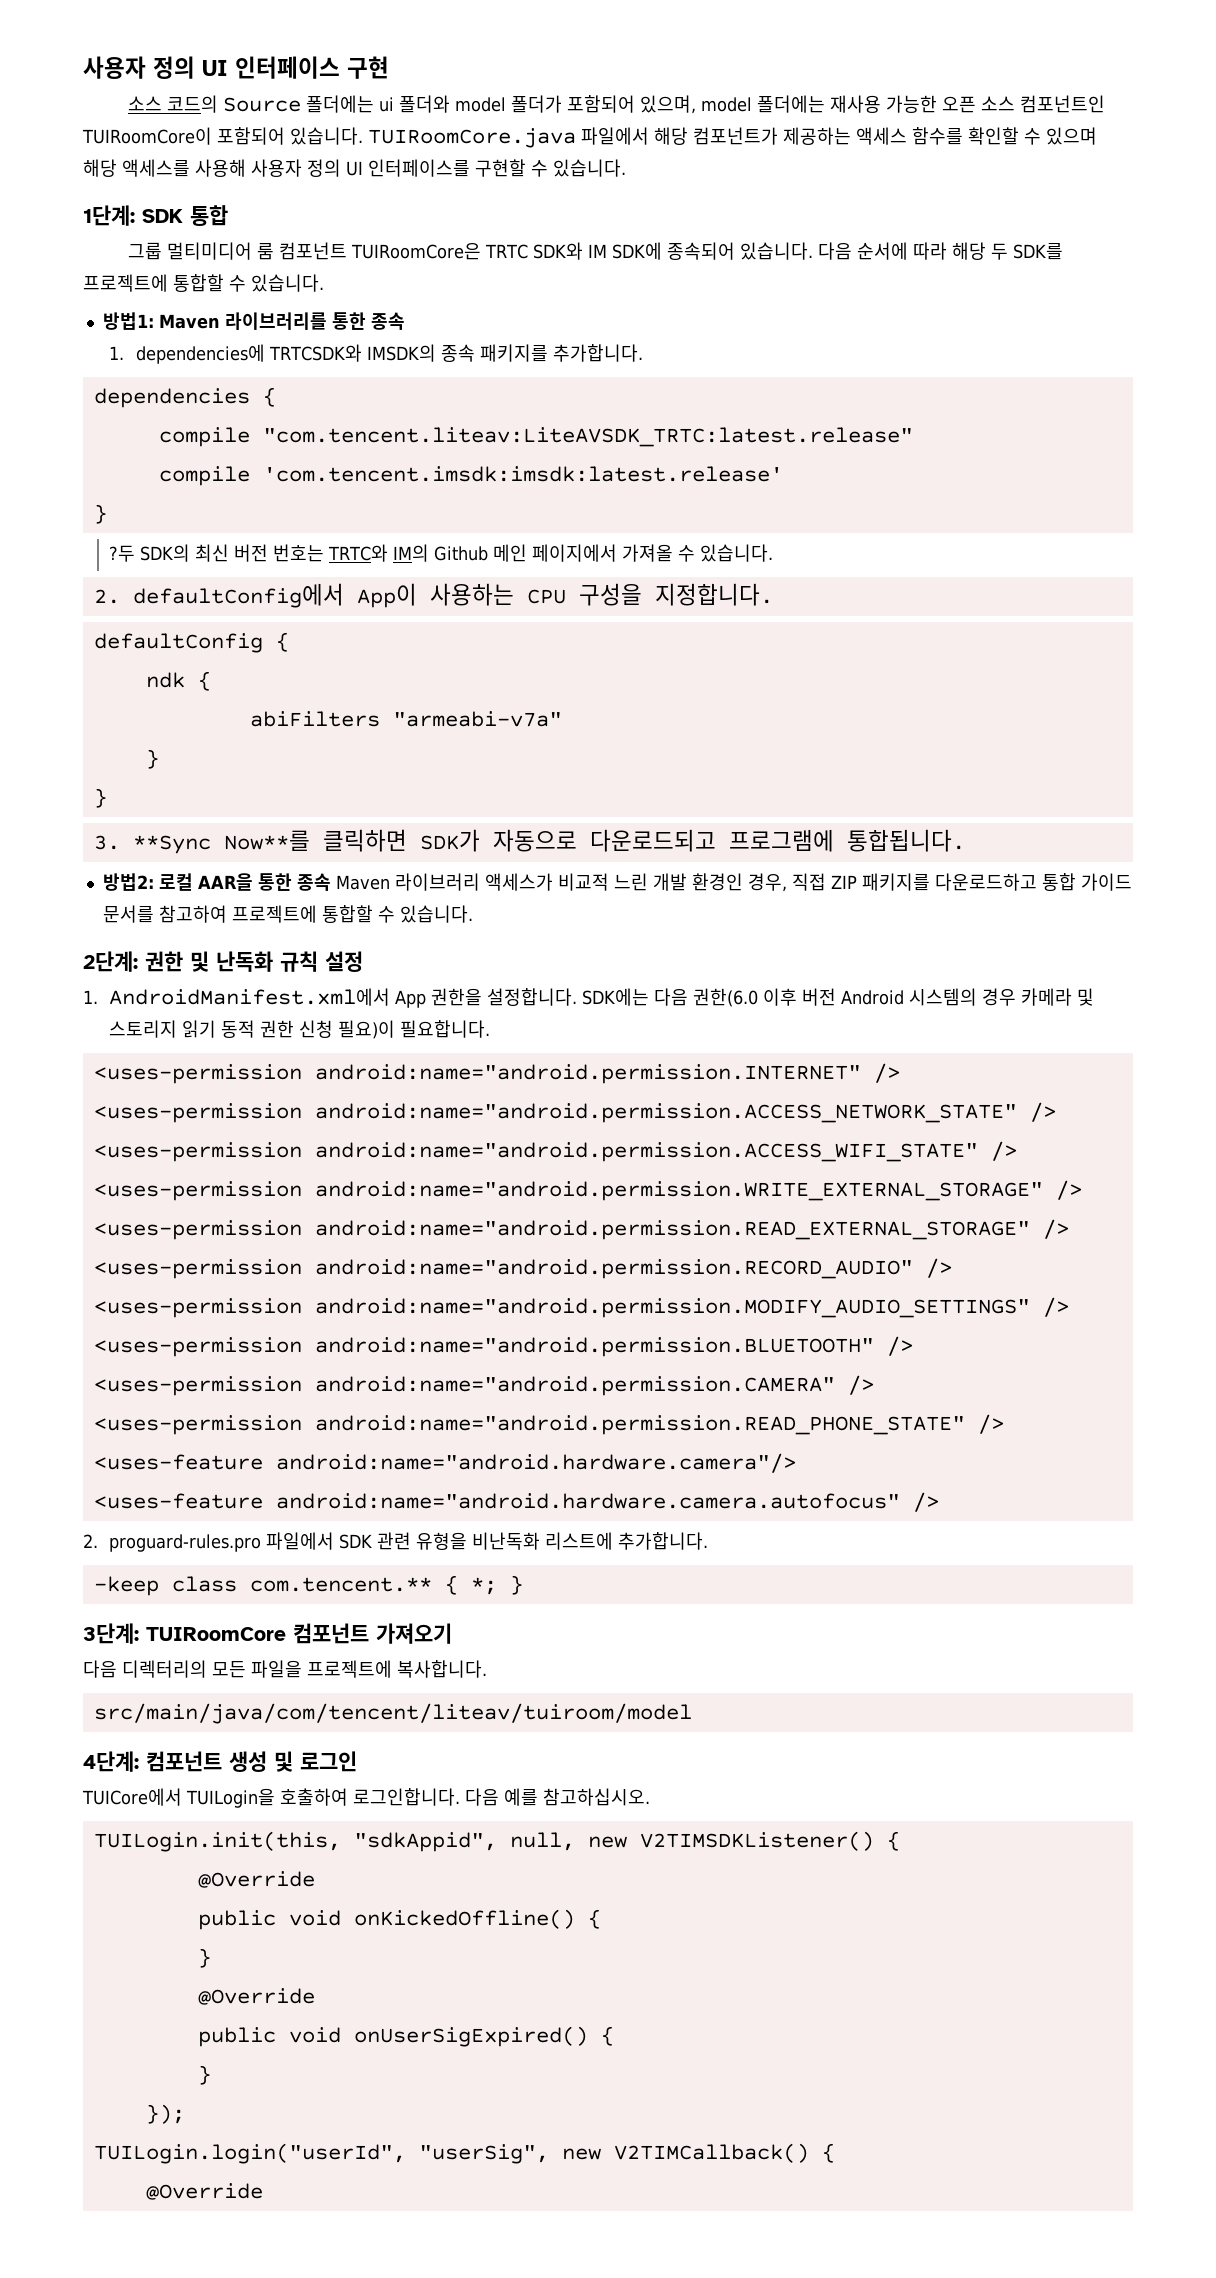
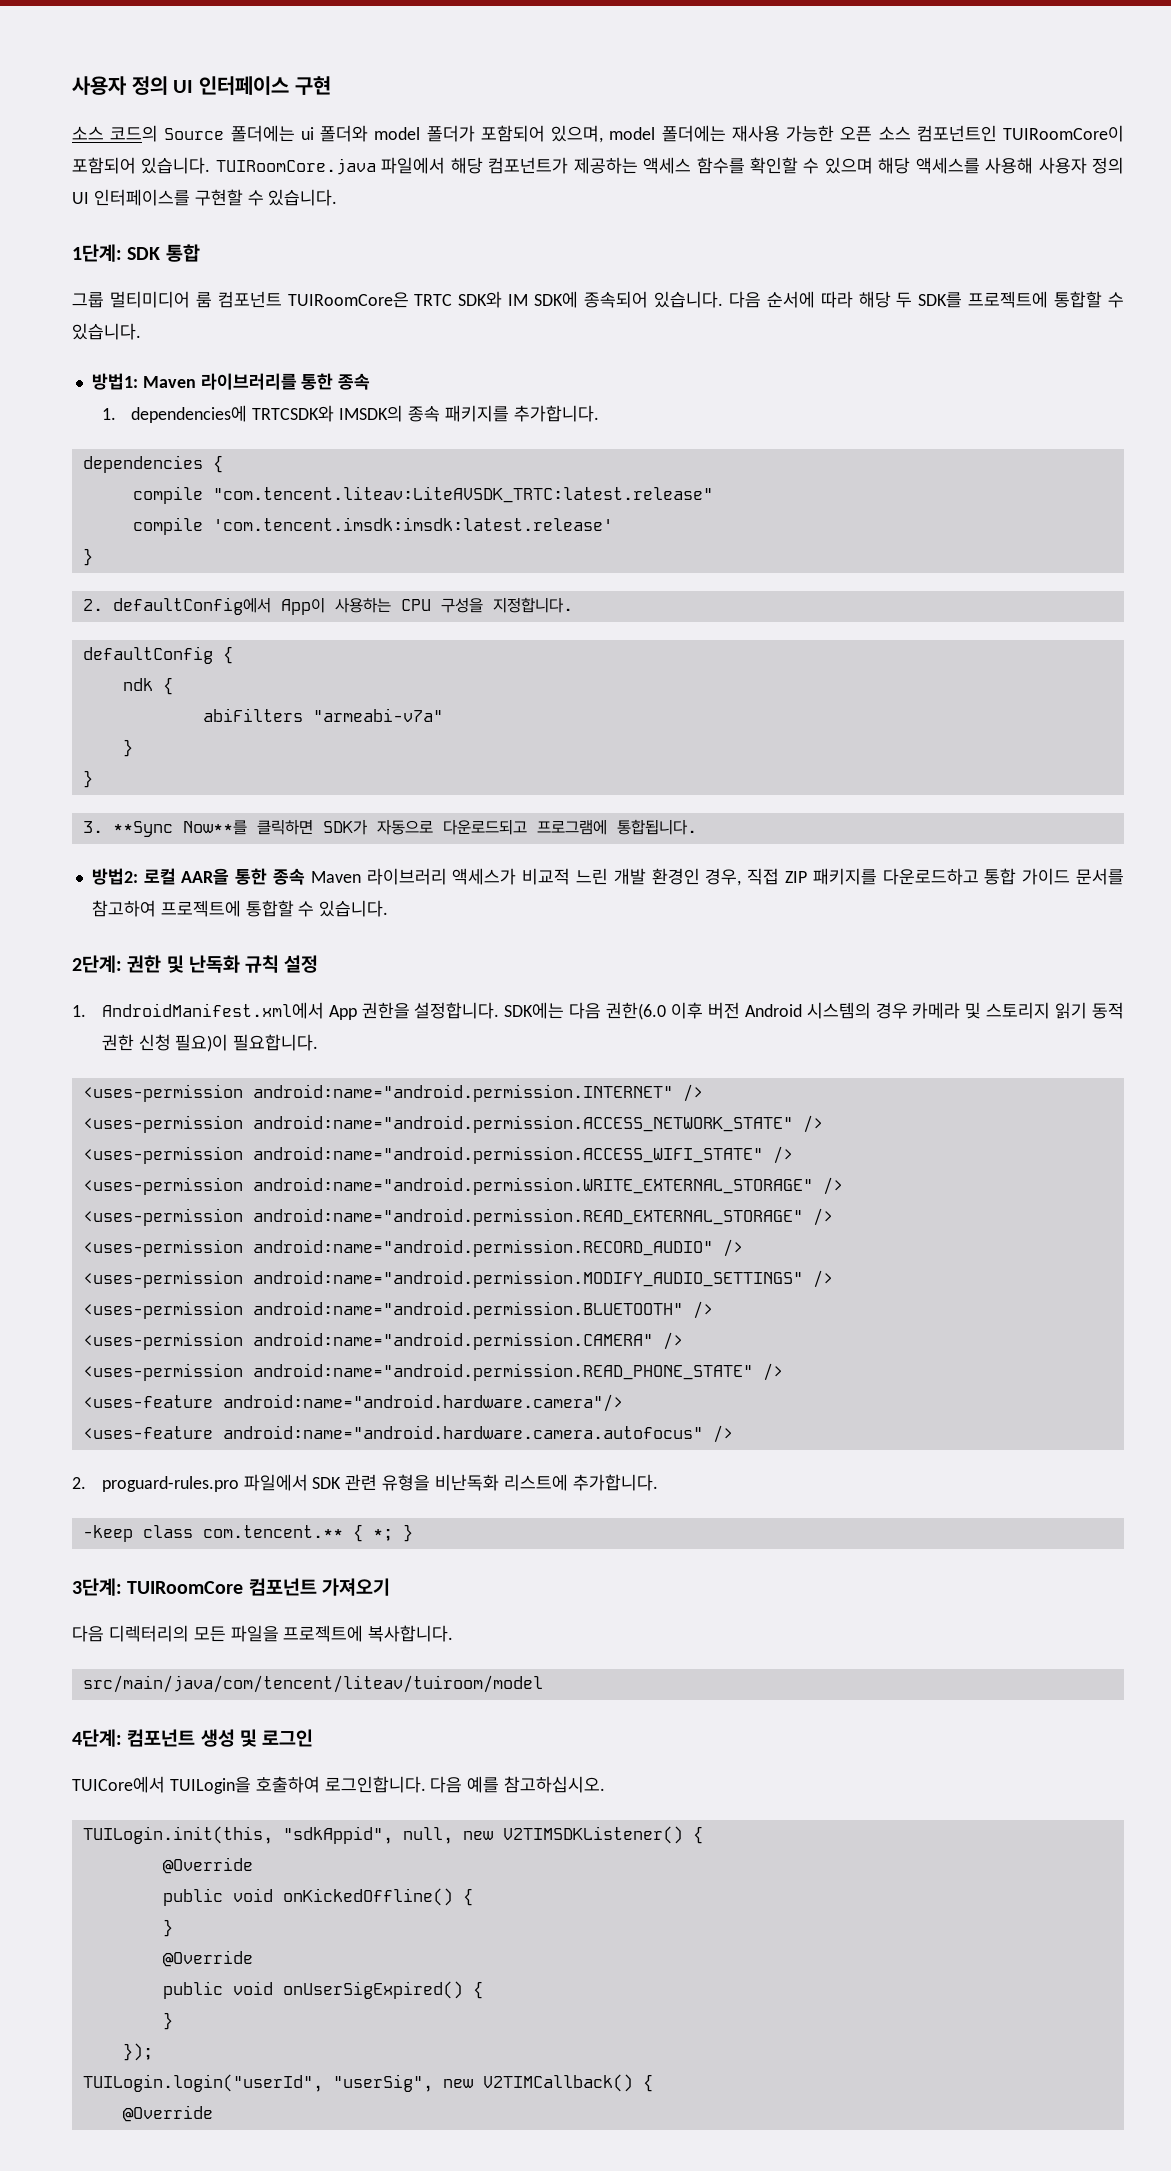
- ?두 SDK의 최신 버전 번호는 TRTC와 IM의 Github 메인 페이지에서 가져올 수 있습니다.

